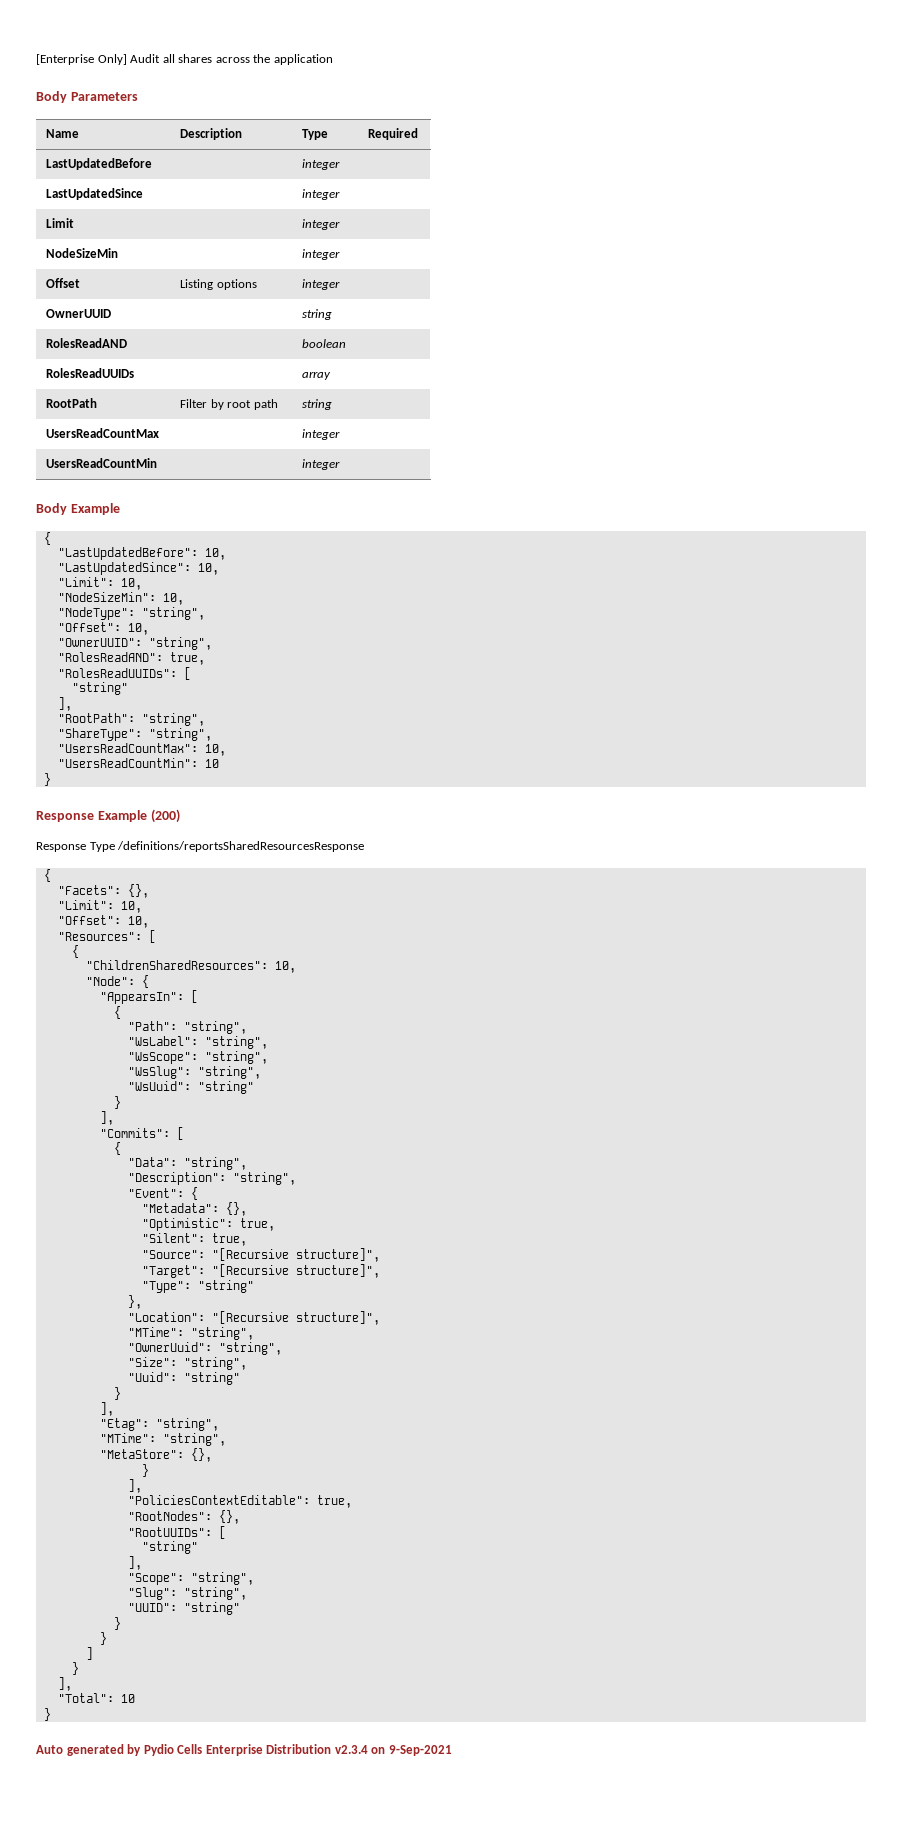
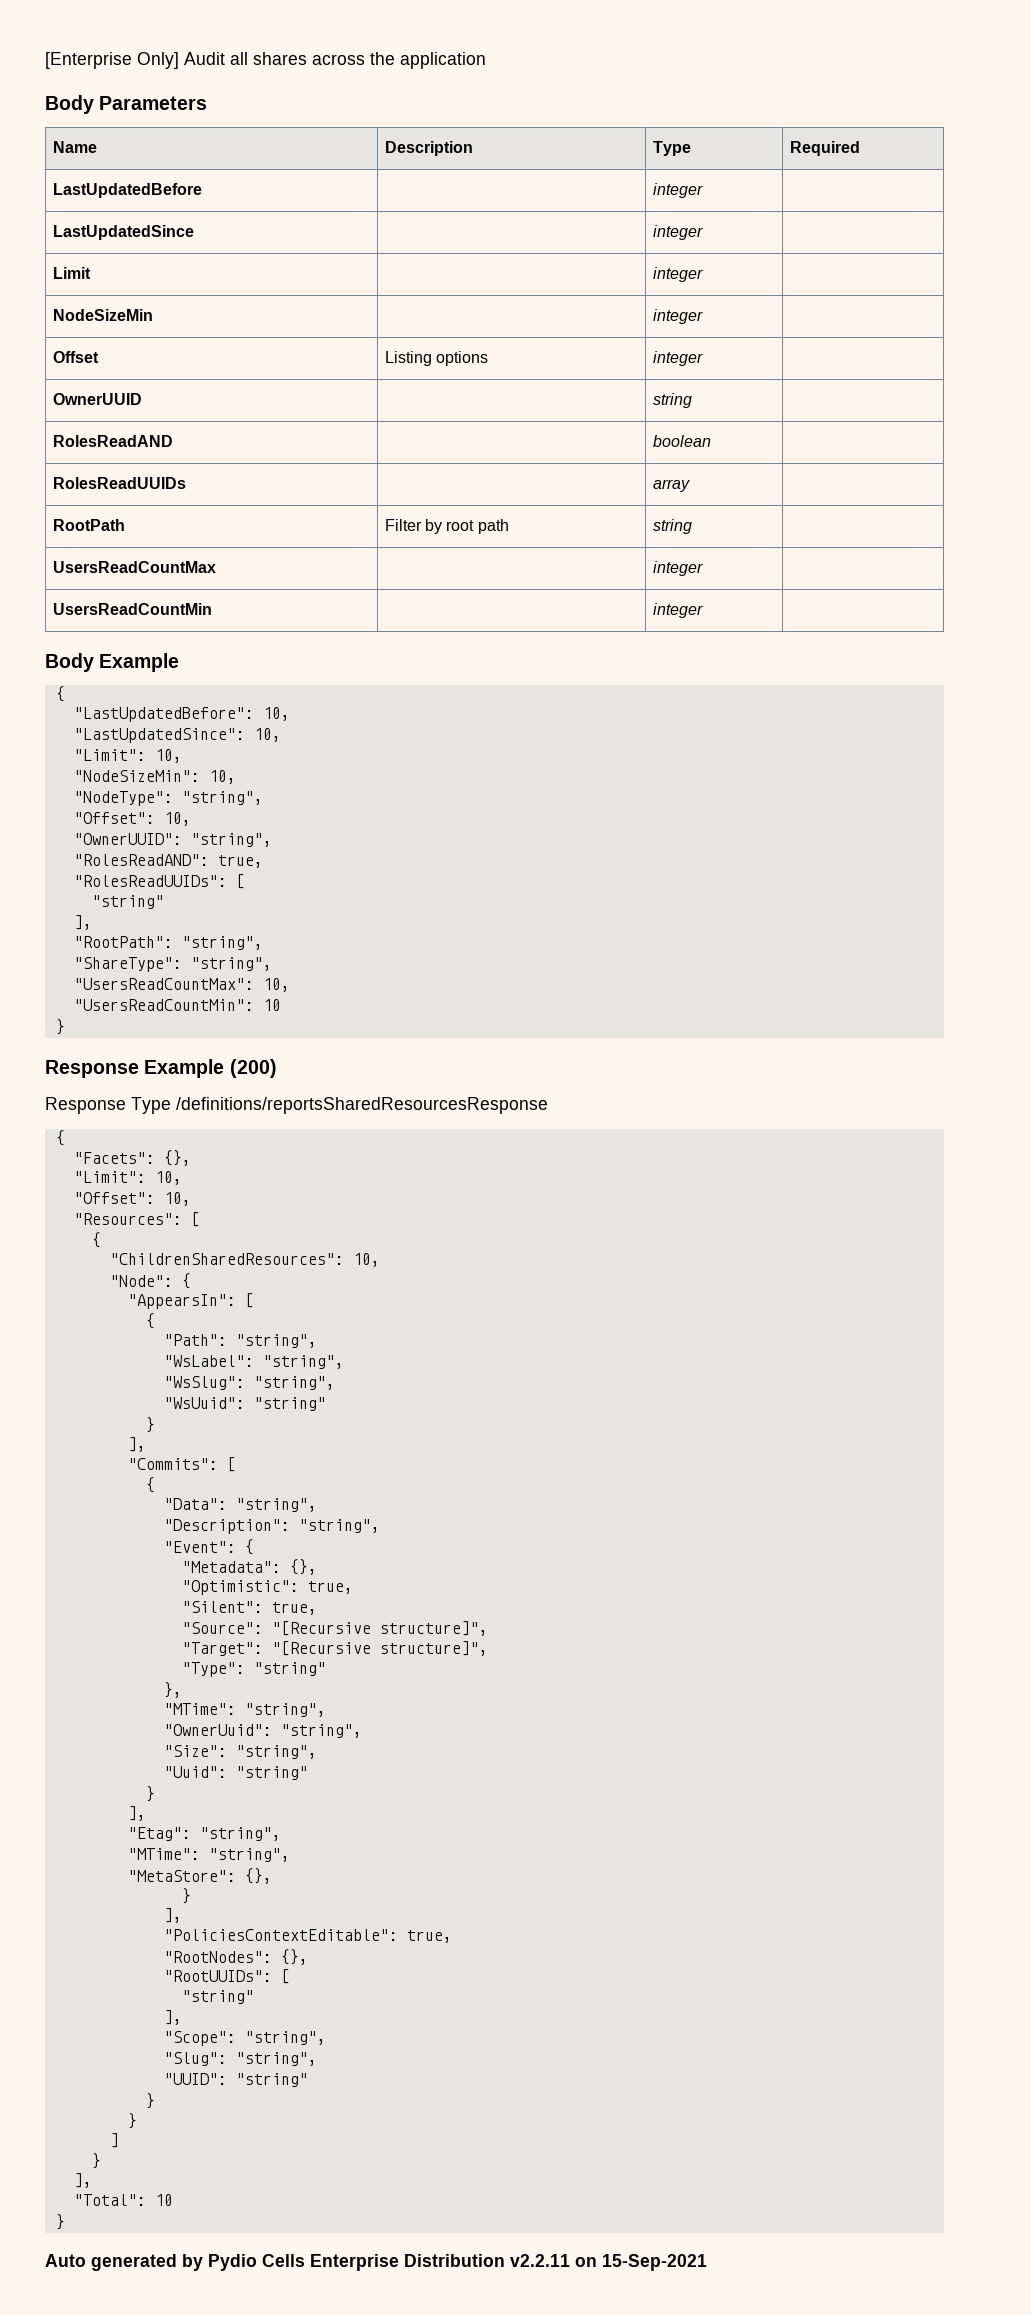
- "WsScope": "string",
- "Location": "[Recursive structure]",
- Auto generated by Pydio Cells Enterprise Distribution v2.3.4 on 9-Sep-2021
+ Auto generated by Pydio Cells Enterprise Distribution v2.2.11 on 15-Sep-2021

